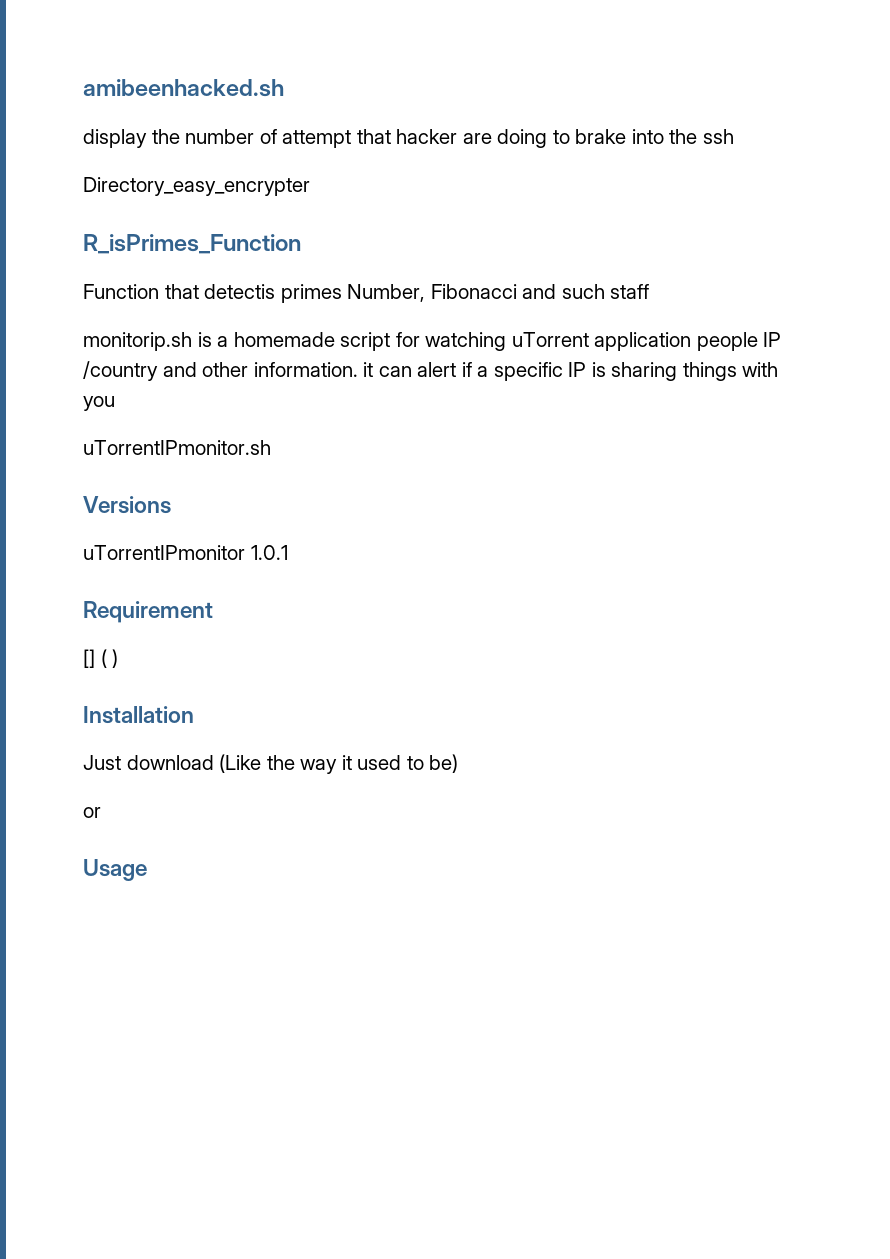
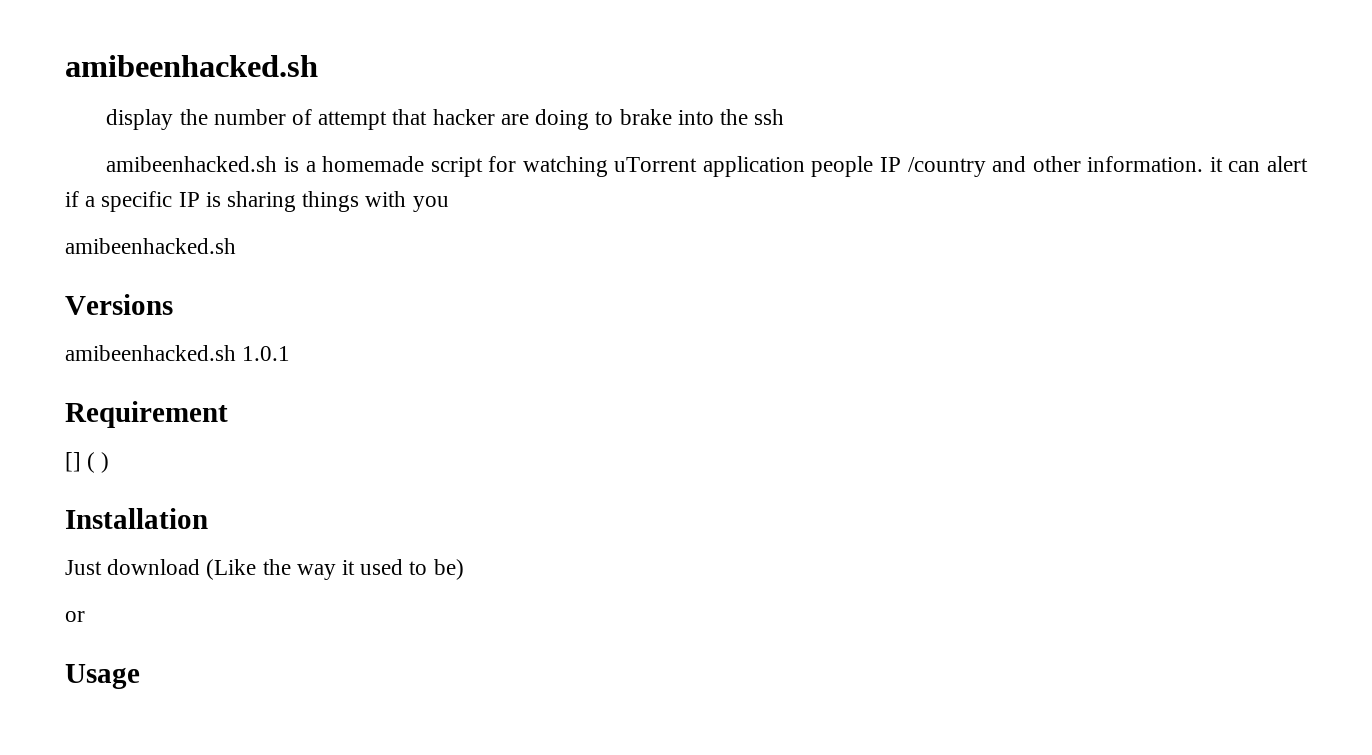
- Directory_easy_encrypter
- R_isPrimes_Function
- Function that detectis primes Number, Fibonacci and such staff
- monitorip.sh is a homemade script for watching uTorrent application people IP /country and other information. it can alert if a specific IP is sharing things with you
- uTorrentIPmonitor.sh
+ amibeenhacked.sh is a homemade script for watching uTorrent application people IP /country and other information. it can alert if a specific IP is sharing things with you
+ amibeenhacked.sh
- uTorrentIPmonitor 1.0.1
+ amibeenhacked.sh 1.0.1

